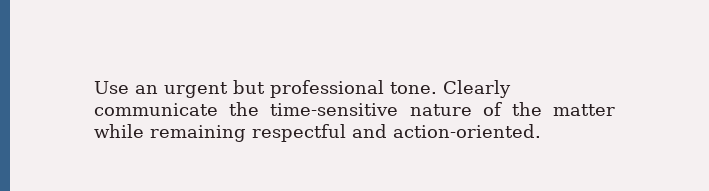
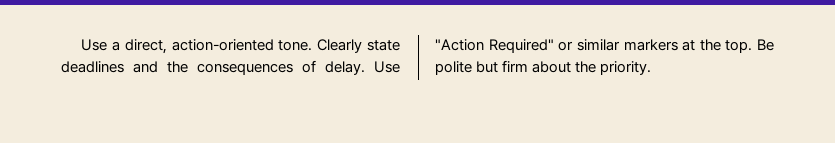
- Use an urgent but professional tone. Clearly communicate the time-sensitive nature of the matter while remaining respectful and action-oriented.
+ Use a direct, action-oriented tone. Clearly state deadlines and the consequences of delay. Use "Action Required" or similar markers at the top. Be polite but firm about the priority.

